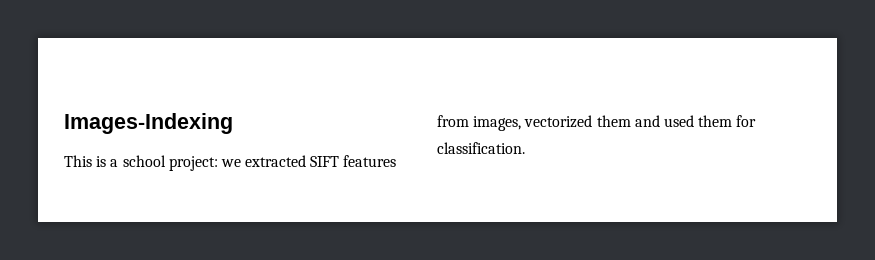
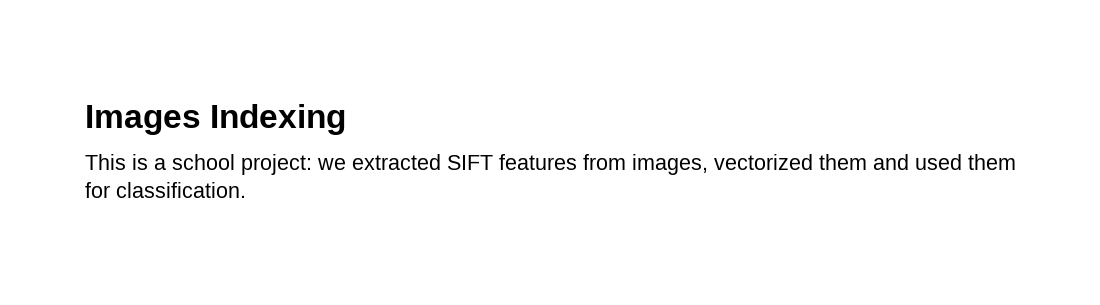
- Images-Indexing
+ Images Indexing

